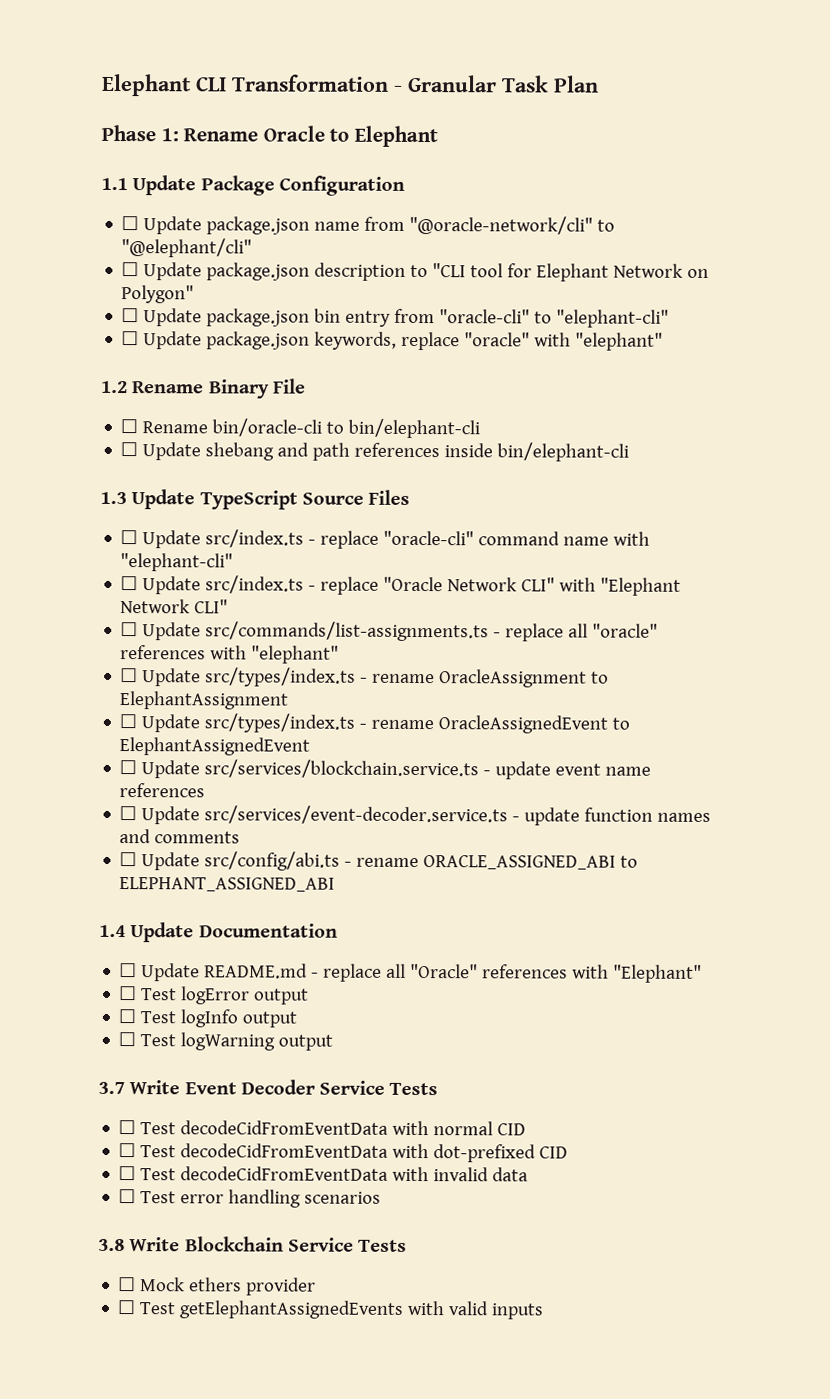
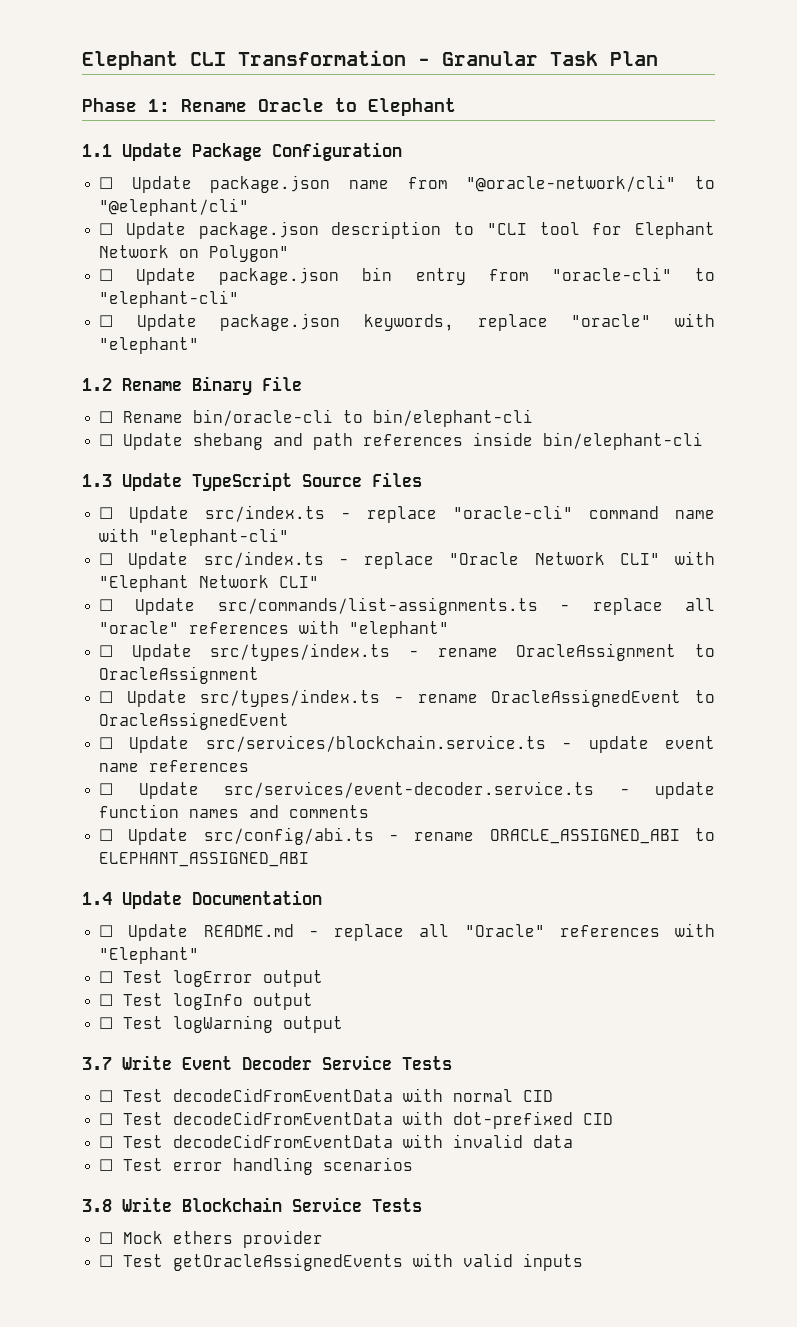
- ☐ Update src/types/index.ts - rename OracleAssignment to ElephantAssignment
+ ☐ Update src/types/index.ts - rename OracleAssignment to OracleAssignment
- ☐ Update src/types/index.ts - rename OracleAssignedEvent to ElephantAssignedEvent
+ ☐ Update src/types/index.ts - rename OracleAssignedEvent to OracleAssignedEvent
- ☐ Test getElephantAssignedEvents with valid inputs
+ ☐ Test getOracleAssignedEvents with valid inputs

